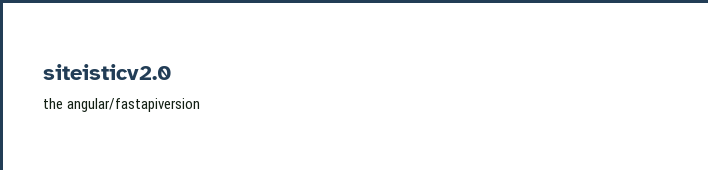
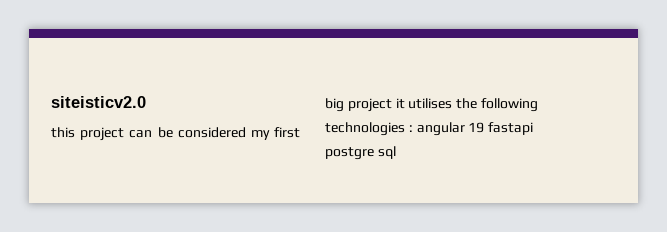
- the angular/fastapiversion
+ this project can be considered my first big project it utilises the following technologies : angular 19 fastapi postgre sql

